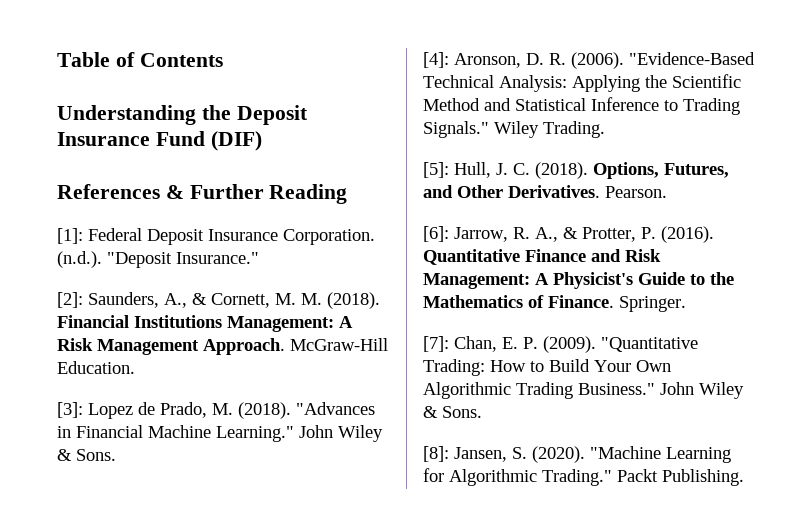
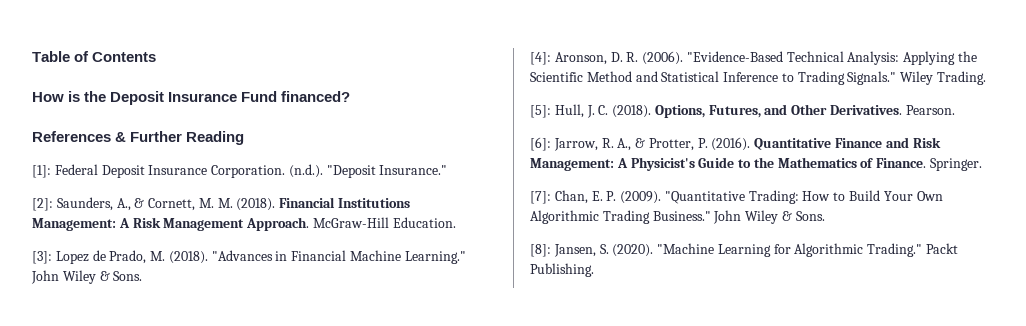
- Understanding the Deposit Insurance Fund (DIF)
+ How is the Deposit Insurance Fund financed?

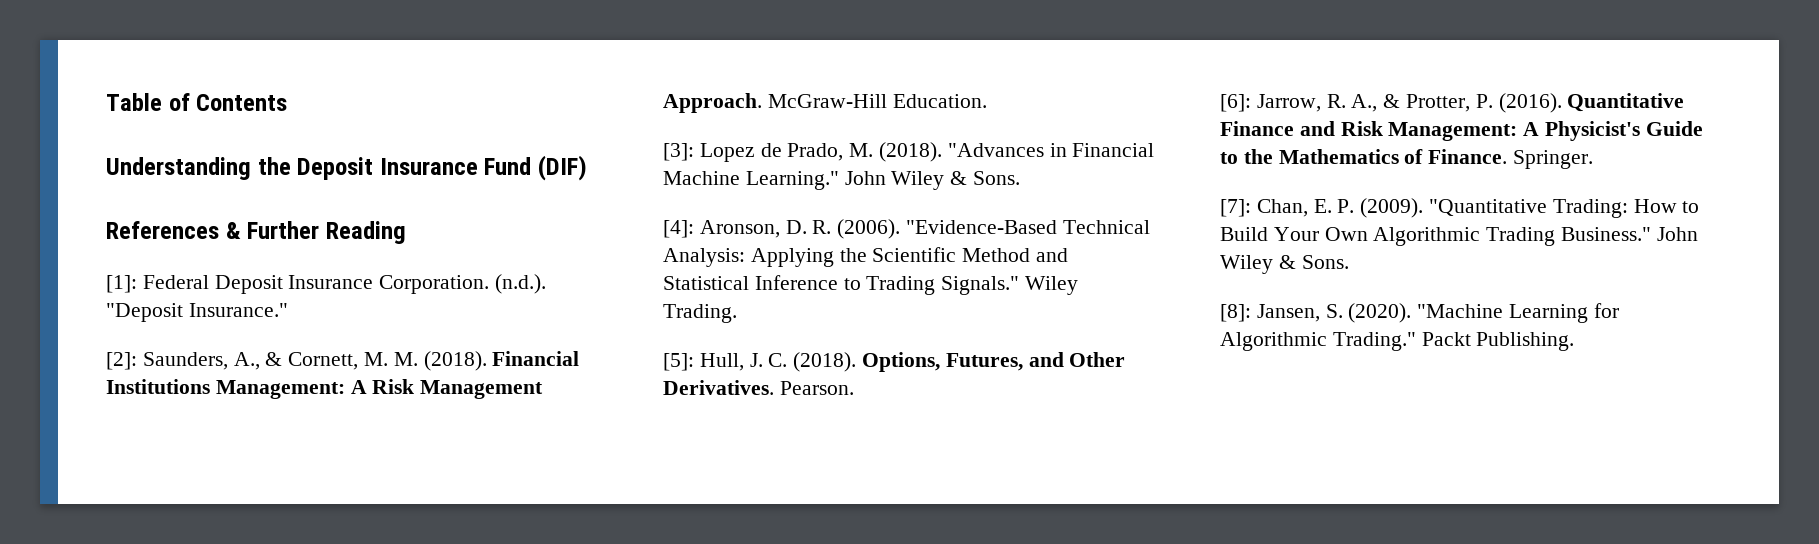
- How is the Deposit Insurance Fund financed?
+ Understanding the Deposit Insurance Fund (DIF)

